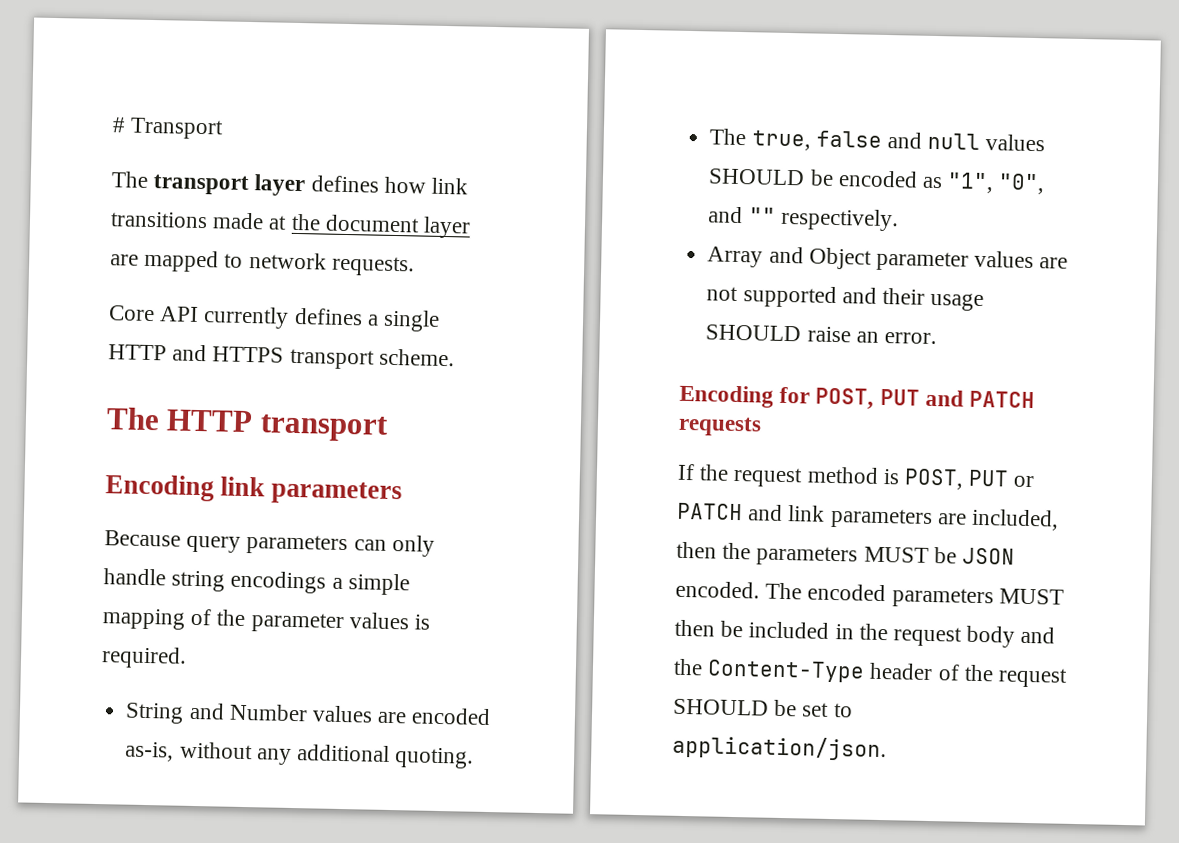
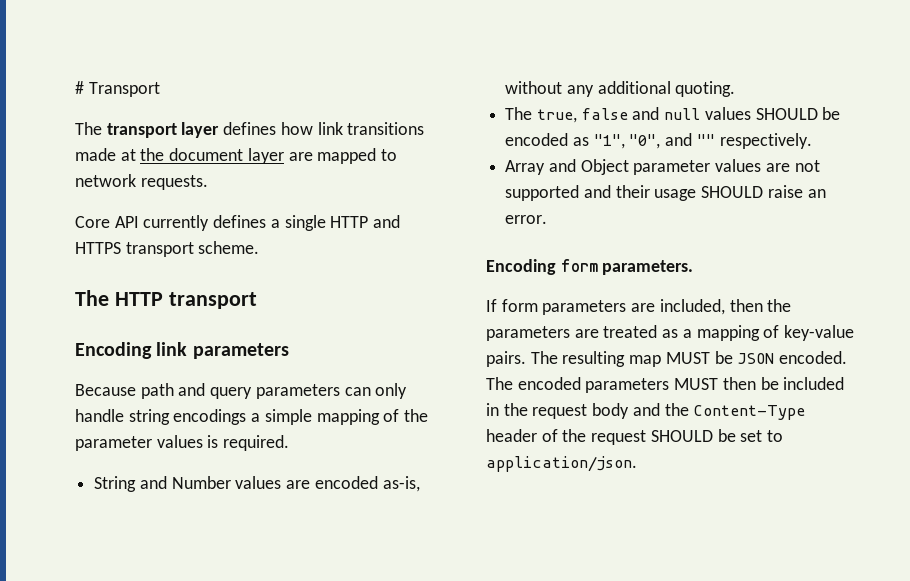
- Because query parameters can only handle string encodings a simple mapping of the parameter values is required.
+ Because path and query parameters can only handle string encodings a simple mapping of the parameter values is required.
- Encoding for POST, PUT and PATCH requests
- If the request method is POST, PUT or PATCH and link parameters are included, then the parameters MUST be JSON encoded.
+ Encoding form parameters.
+ If form parameters are included, then the parameters are treated as a mapping of key-value pairs. The resulting map MUST be JSON encoded.

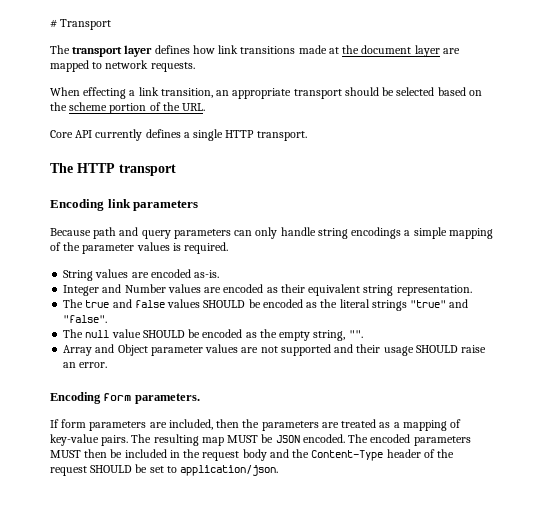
+ When effecting a link transition, an appropriate transport should be selected based on the scheme portion of the URL.
- Core API currently defines a single HTTP and HTTPS transport scheme.
+ Core API currently defines a single HTTP transport.
- String and Number values are encoded as-is, without any additional quoting.
- The true, false and null values SHOULD be encoded as "1", "0", and "" respectively.
+ String values are encoded as-is.
+ Integer and Number values are encoded as their equivalent string representation.
+ The true and false values SHOULD be encoded as the literal strings "true" and "false".
+ The null value SHOULD be encoded as the empty string, "".

